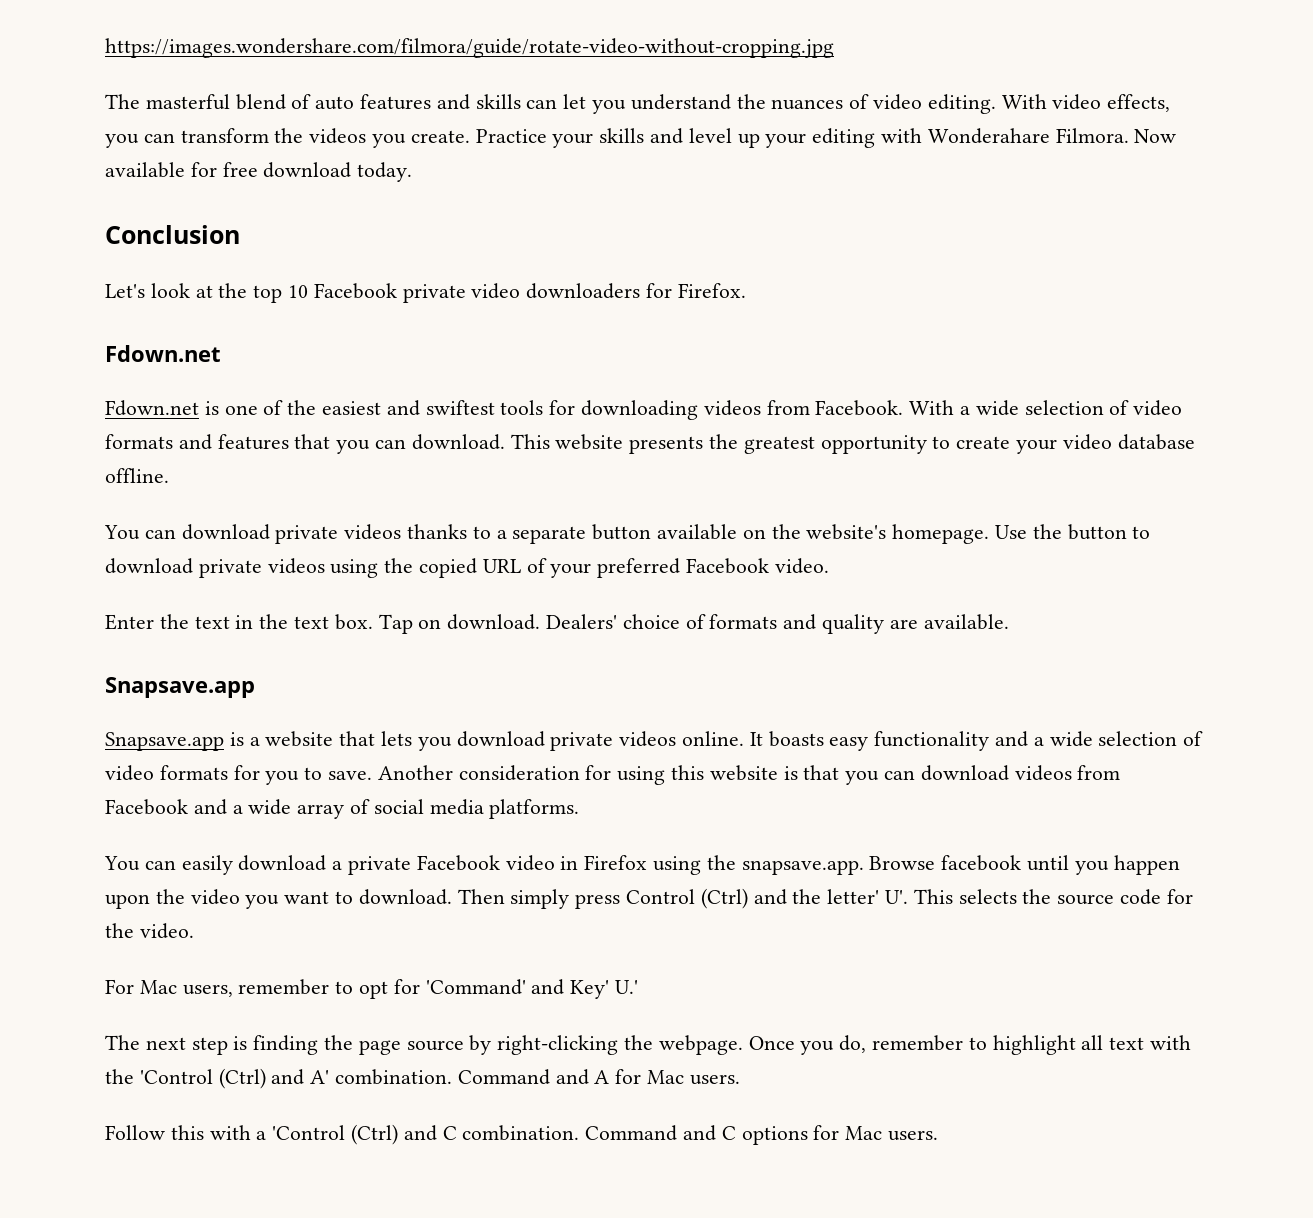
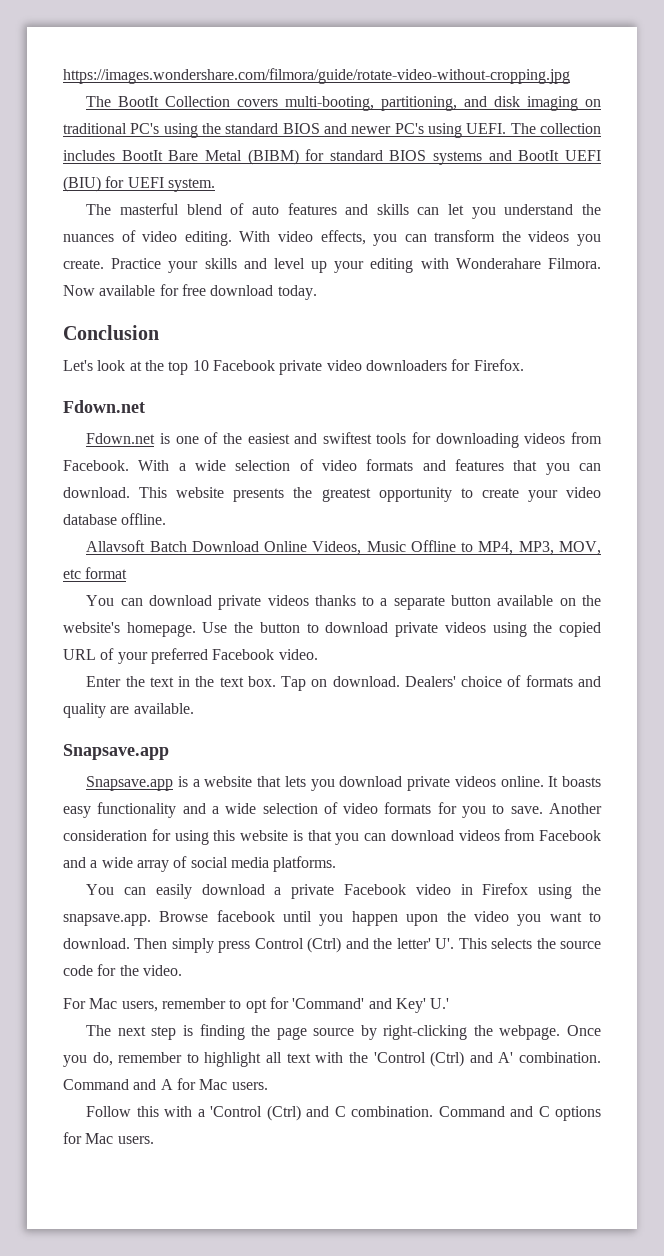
+ The BootIt Collection covers multi-booting, partitioning, and disk imaging on traditional PC's using the standard BIOS and newer PC's using UEFI. The collection includes BootIt Bare Metal (BIBM) for standard BIOS systems and BootIt UEFI (BIU) for UEFI system.
+ Allavsoft Batch Download Online Videos, Music Offline to MP4, MP3, MOV, etc format

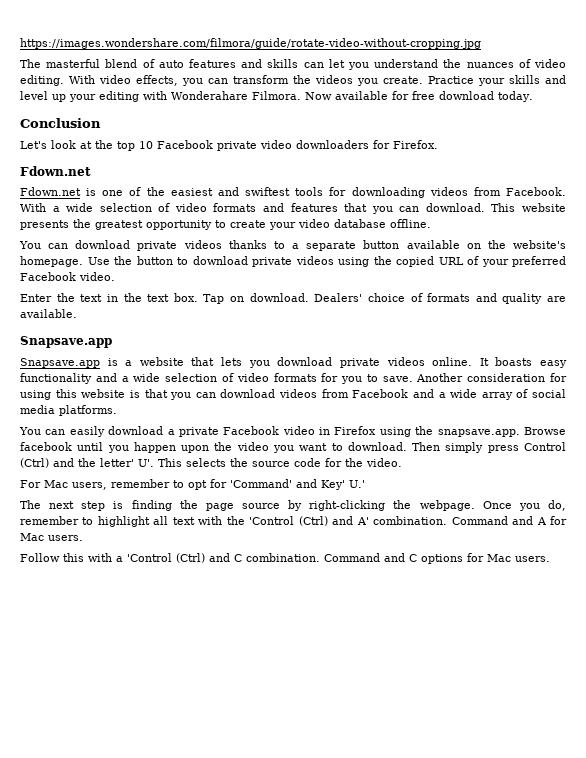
- The BootIt Collection covers multi-booting, partitioning, and disk imaging on traditional PC's using the standard BIOS and newer PC's using UEFI. The collection includes BootIt Bare Metal (BIBM) for standard BIOS systems and BootIt UEFI (BIU) for UEFI system.
- Allavsoft Batch Download Online Videos, Music Offline to MP4, MP3, MOV, etc format

